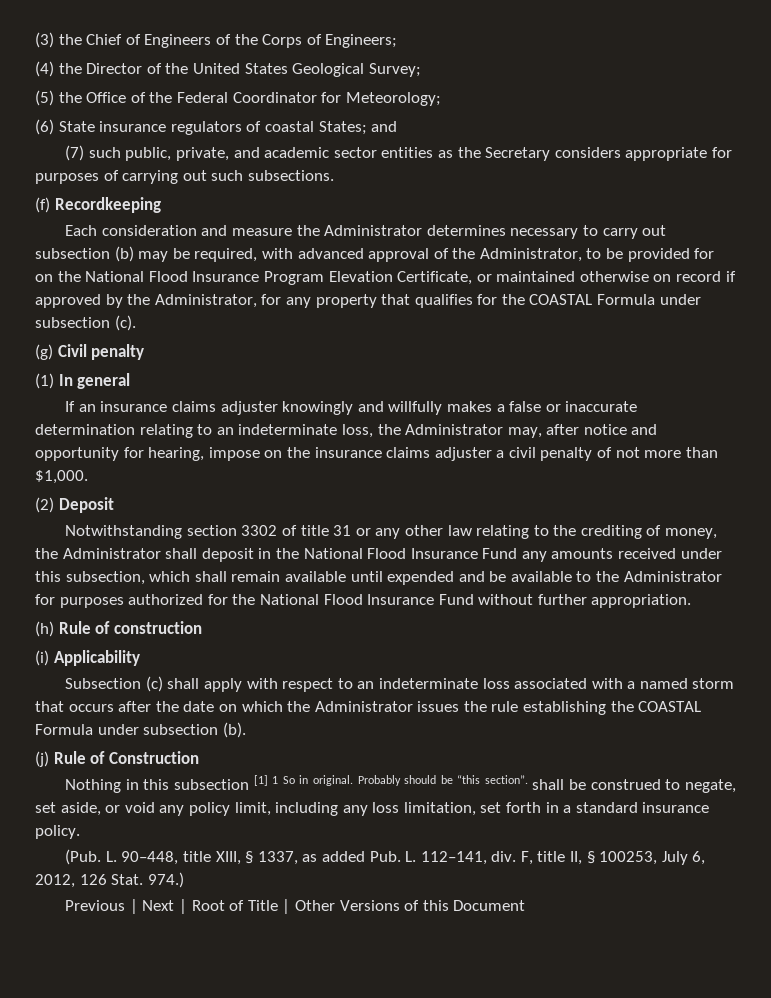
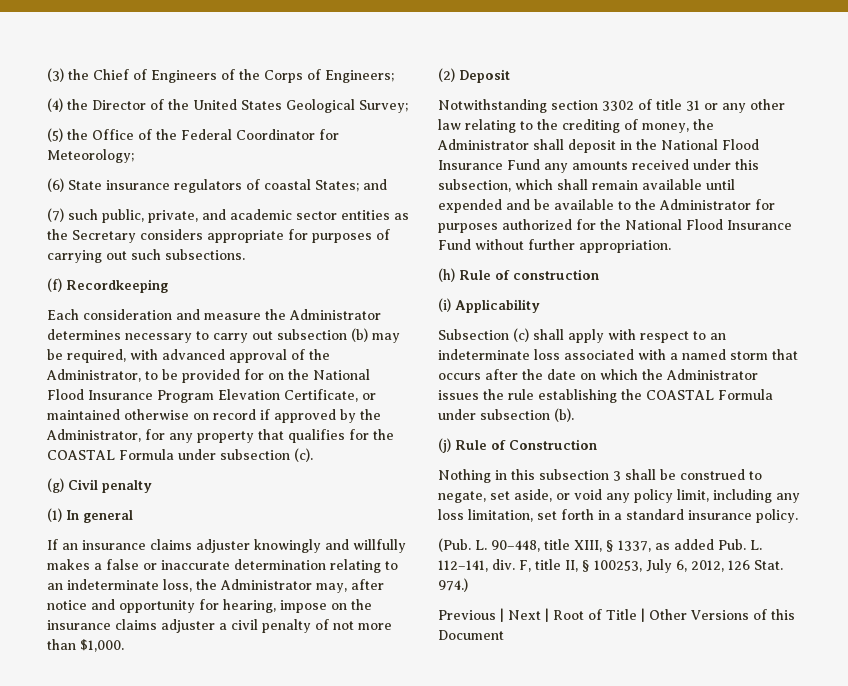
- Nothing in this subsection [1] 1 So in original. Probably should be “this section”. shall be construed to negate, set aside, or void any policy limit, including any loss limitation, set forth in a standard insurance policy.
+ Nothing in this subsection 3 shall be construed to negate, set aside, or void any policy limit, including any loss limitation, set forth in a standard insurance policy.

